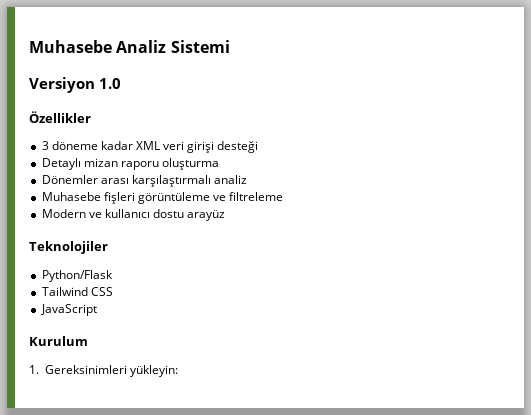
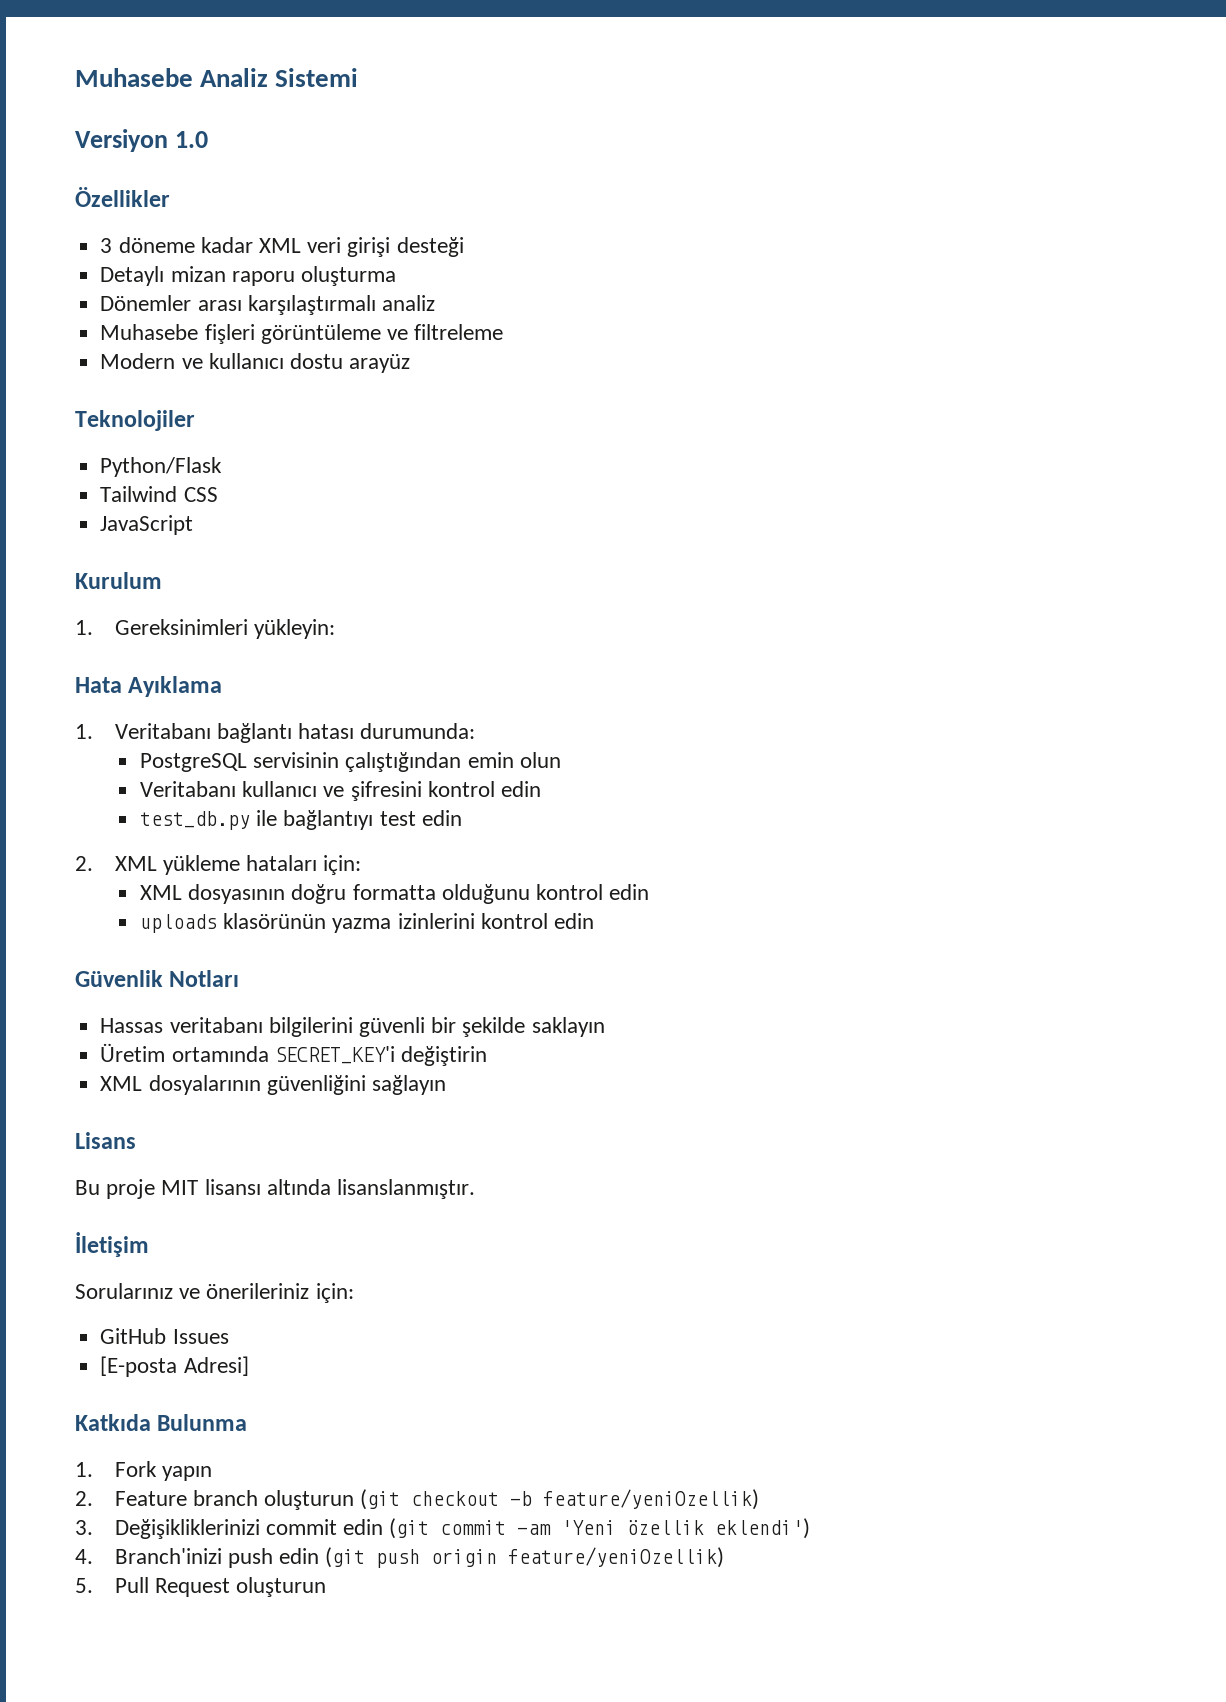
+ Hata Ayıklama
+ 1. Veritabanı bağlantı hatası durumunda:
+ PostgreSQL servisinin çalıştığından emin olun
+ Veritabanı kullanıcı ve şifresini kontrol edin
+ test_db.py ile bağlantıyı test edin
+ 2. XML yükleme hataları için:
+ XML dosyasının doğru formatta olduğunu kontrol edin
+ uploads klasörünün yazma izinlerini kontrol edin
+ Güvenlik Notları
+ Hassas veritabanı bilgilerini güvenli bir şekilde saklayın
+ Üretim ortamında SECRET_KEY'i değiştirin
+ XML dosyalarının güvenliğini sağlayın
+ Lisans
+ Bu proje MIT lisansı altında lisanslanmıştır.
+ İletişim
+ Sorularınız ve önerileriniz için:
+ GitHub Issues
+ [E-posta Adresi]
+ Katkıda Bulunma
+ 1. Fork yapın
+ 2. Feature branch oluşturun (git checkout -b feature/yeniOzellik)
+ 3. Değişikliklerinizi commit edin (git commit -am 'Yeni özellik eklendi')
+ 4. Branch'inizi push edin (git push origin feature/yeniOzellik)
+ 5. Pull Request oluşturun

